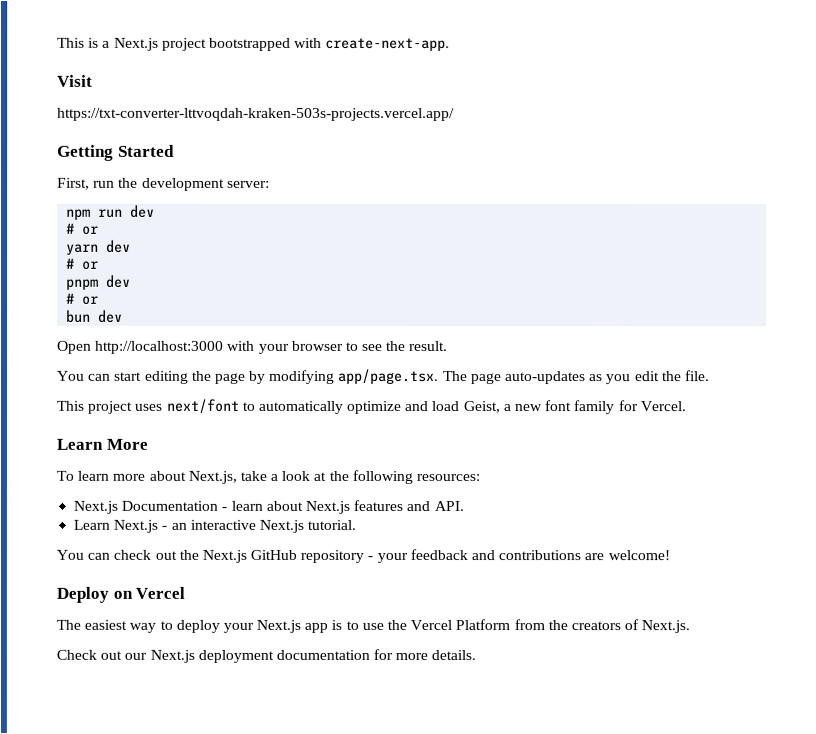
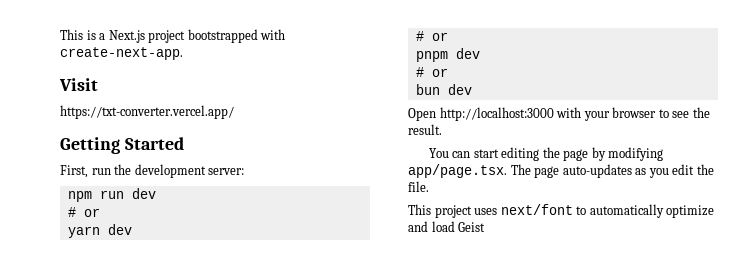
- https://txt-converter-lttvoqdah-kraken-503s-projects.vercel.app/
+ https://txt-converter.vercel.app/
- This project uses next/font to automatically optimize and load Geist, a new font family for Vercel.
- Learn More
- To learn more about Next.js, take a look at the following resources:
- Next.js Documentation - learn about Next.js features and API.
- Learn Next.js - an interactive Next.js tutorial.
- You can check out the Next.js GitHub repository - your feedback and contributions are welcome!
- Deploy on Vercel
- The easiest way to deploy your Next.js app is to use the Vercel Platform from the creators of Next.js.
- Check out our Next.js deployment documentation for more details.
+ This project uses next/font to automatically optimize and load Geist

